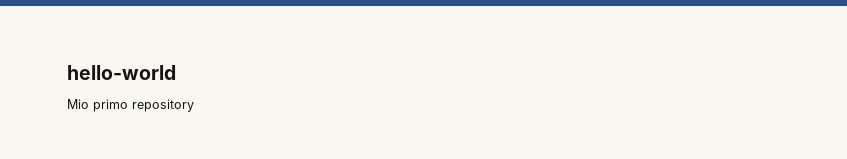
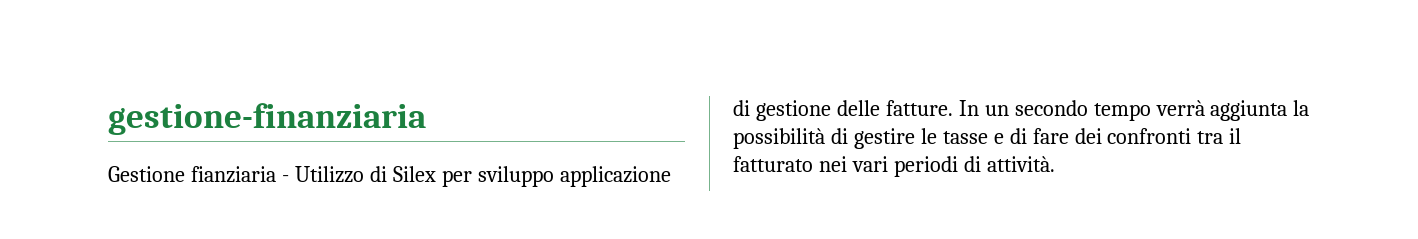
- hello-world
- Mio primo repository
+ gestione-finanziaria
+ Gestione fianziaria - Utilizzo di Silex per sviluppo applicazione di gestione delle fatture. In un secondo tempo verrà aggiunta la possibilità di gestire le tasse e di fare dei confronti tra il fatturato nei vari periodi di attività.

